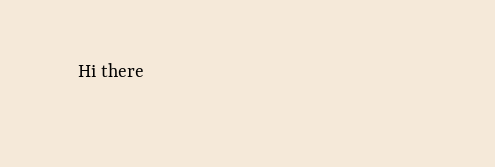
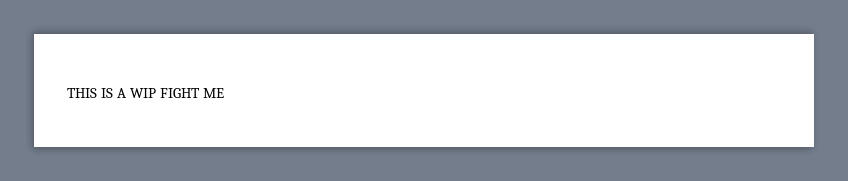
- Hi there
+ THIS IS A WIP FIGHT ME

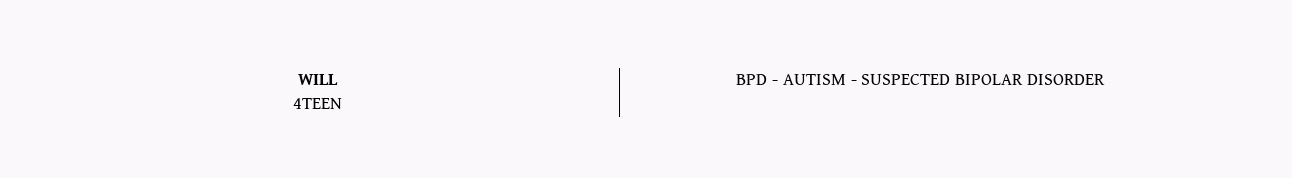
- THIS IS A WIP FIGHT ME
+ WILL
+ 4TEEN
+ BPD - AUTISM - SUSPECTED BIPOLAR DISORDER

